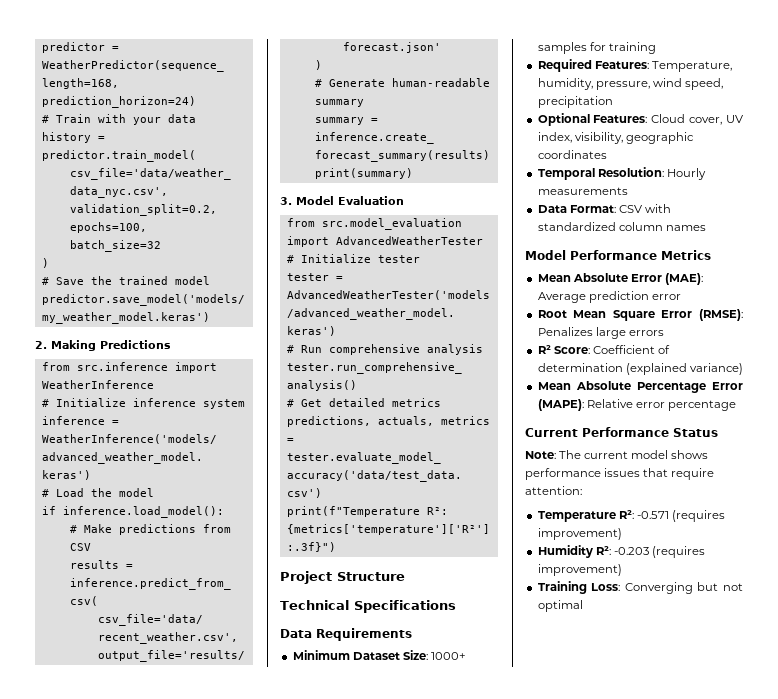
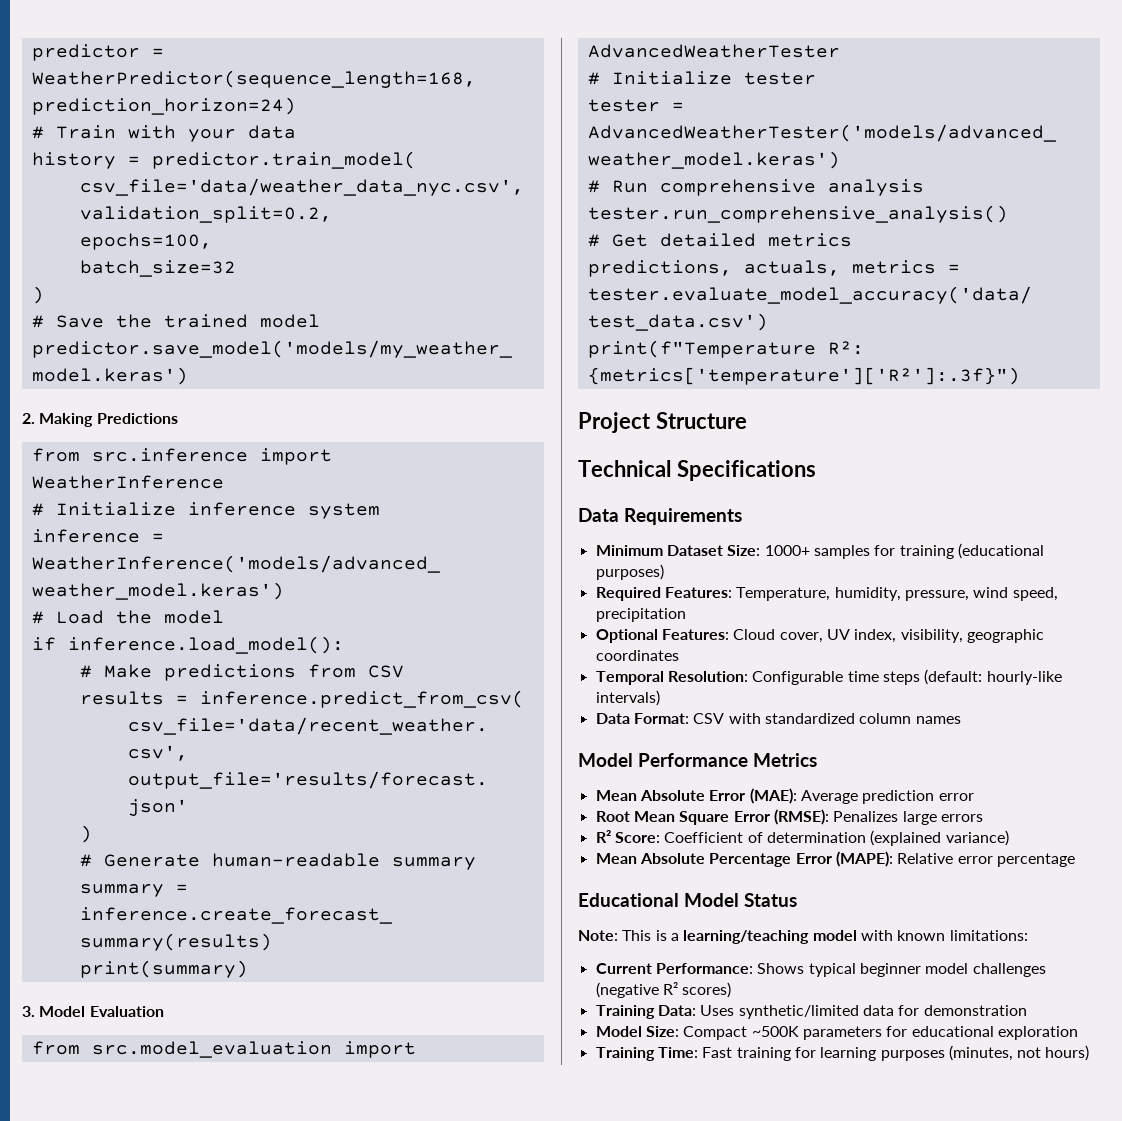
- Minimum Dataset Size: 1000+ samples for training
+ Minimum Dataset Size: 1000+ samples for training (educational purposes)
- Temporal Resolution: Hourly measurements
+ Temporal Resolution: Configurable time steps (default: hourly-like intervals)
- Current Performance Status
+ Educational Model Status
- Note: The current model shows performance issues that require attention:
- Temperature R²: -0.571 (requires improvement)
- Humidity R²: -0.203 (requires improvement)
- Training Loss: Converging but not optimal
+ Note: This is a learning/teaching model with known limitations:
+ Current Performance: Shows typical beginner model challenges (negative R² scores)
+ Training Data: Uses synthetic/limited data for demonstration
+ Model Size: Compact ~500K parameters for educational exploration
+ Training Time: Fast training for learning purposes (minutes, not hours)

